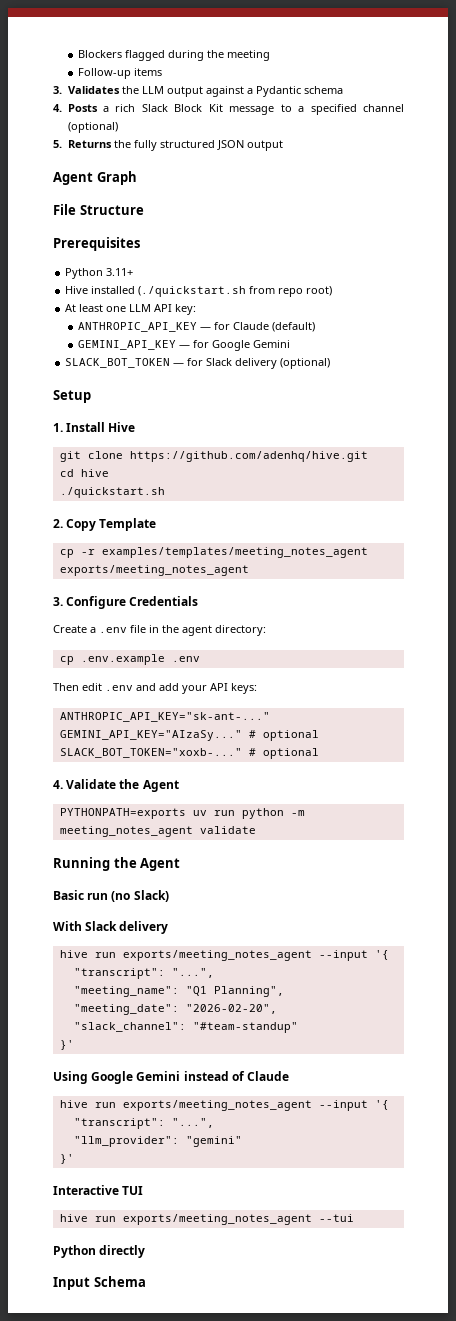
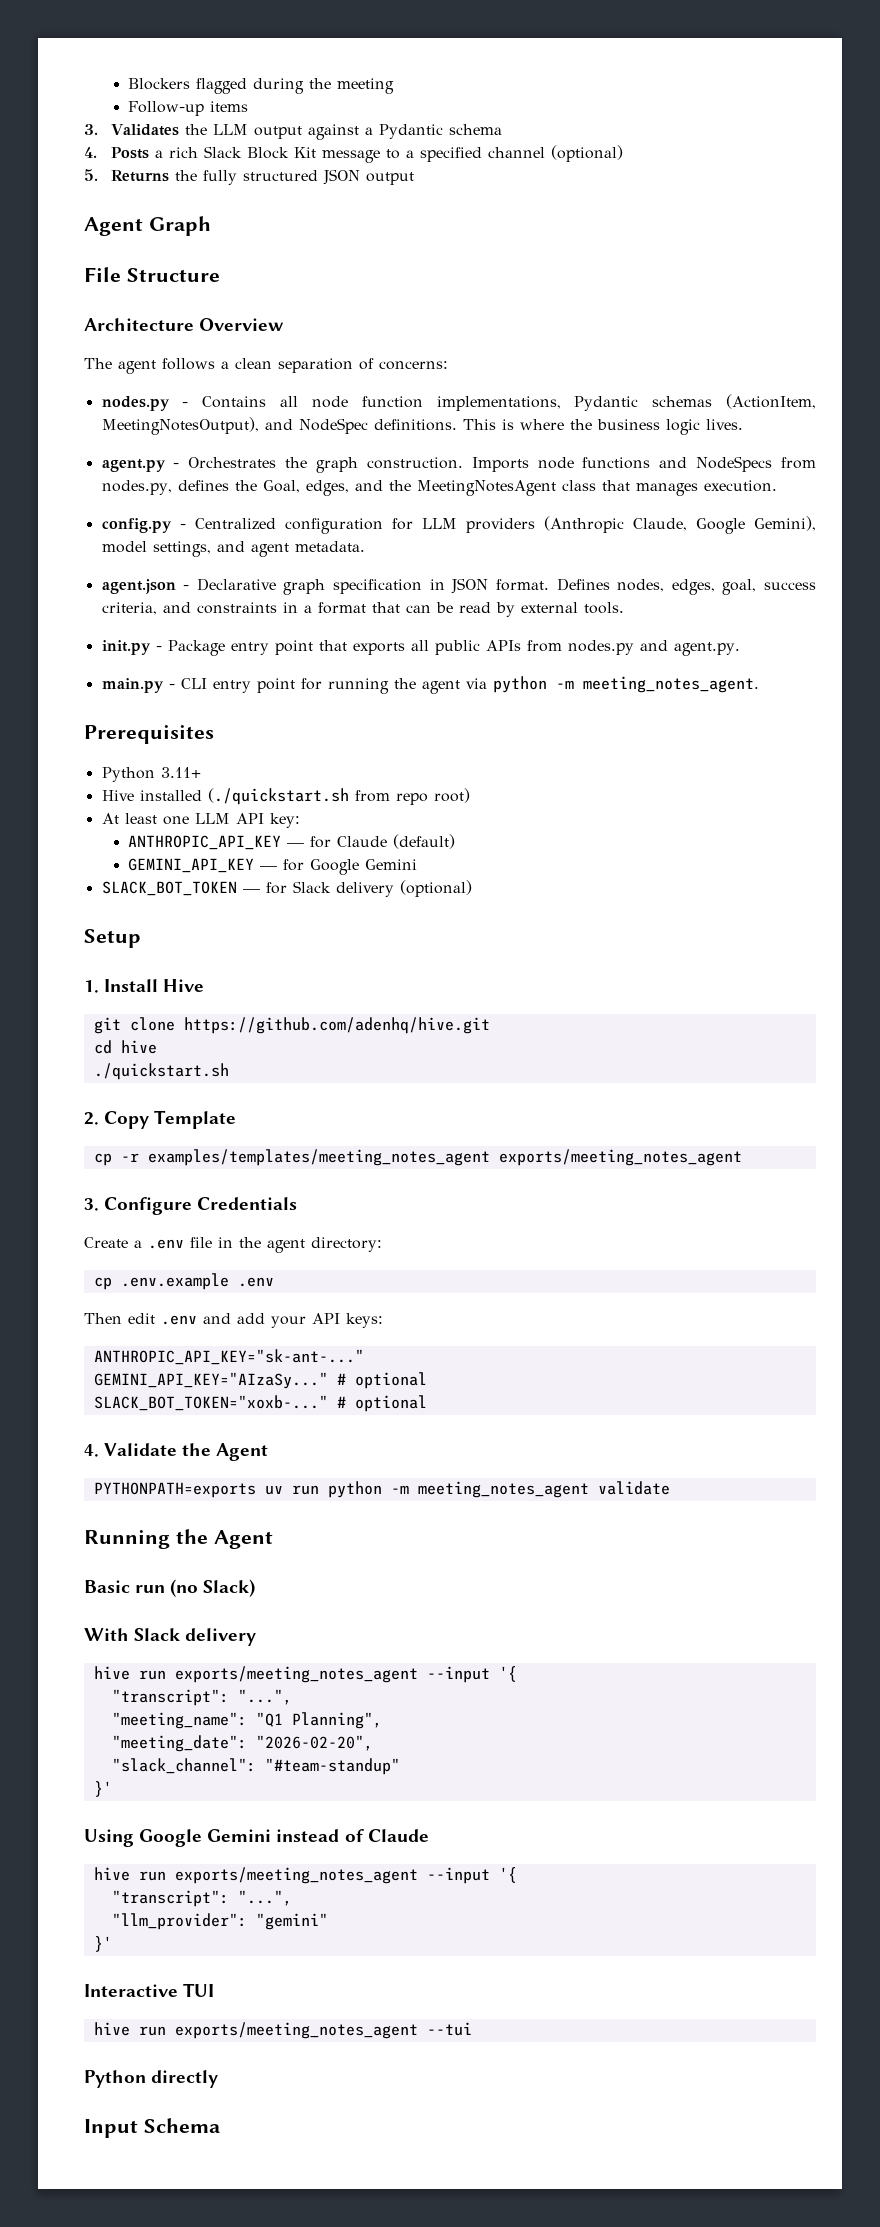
+ Architecture Overview
+ The agent follows a clean separation of concerns:
+ nodes.py - Contains all node function implementations, Pydantic schemas (ActionItem, MeetingNotesOutput), and NodeSpec definitions. This is where the business logic lives.
+ agent.py - Orchestrates the graph construction. Imports node functions and NodeSpecs from nodes.py, defines the Goal, edges, and the MeetingNotesAgent class that manages execution.
+ config.py - Centralized configuration for LLM providers (Anthropic Claude, Google Gemini), model settings, and agent metadata.
+ agent.json - Declarative graph specification in JSON format. Defines nodes, edges, goal, success criteria, and constraints in a format that can be read by external tools.
+ init.py - Package entry point that exports all public APIs from nodes.py and agent.py.
+ main.py - CLI entry point for running the agent via python -m meeting_notes_agent.

